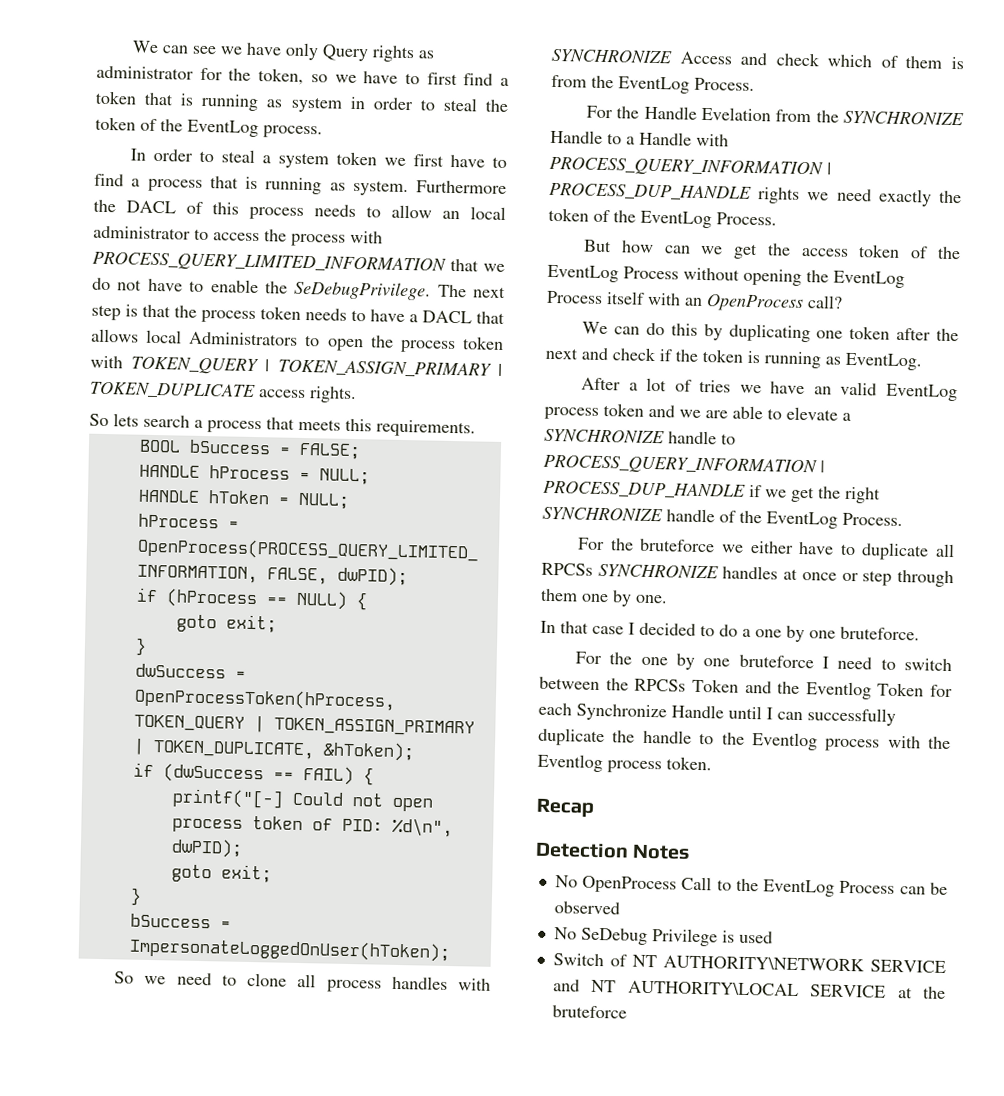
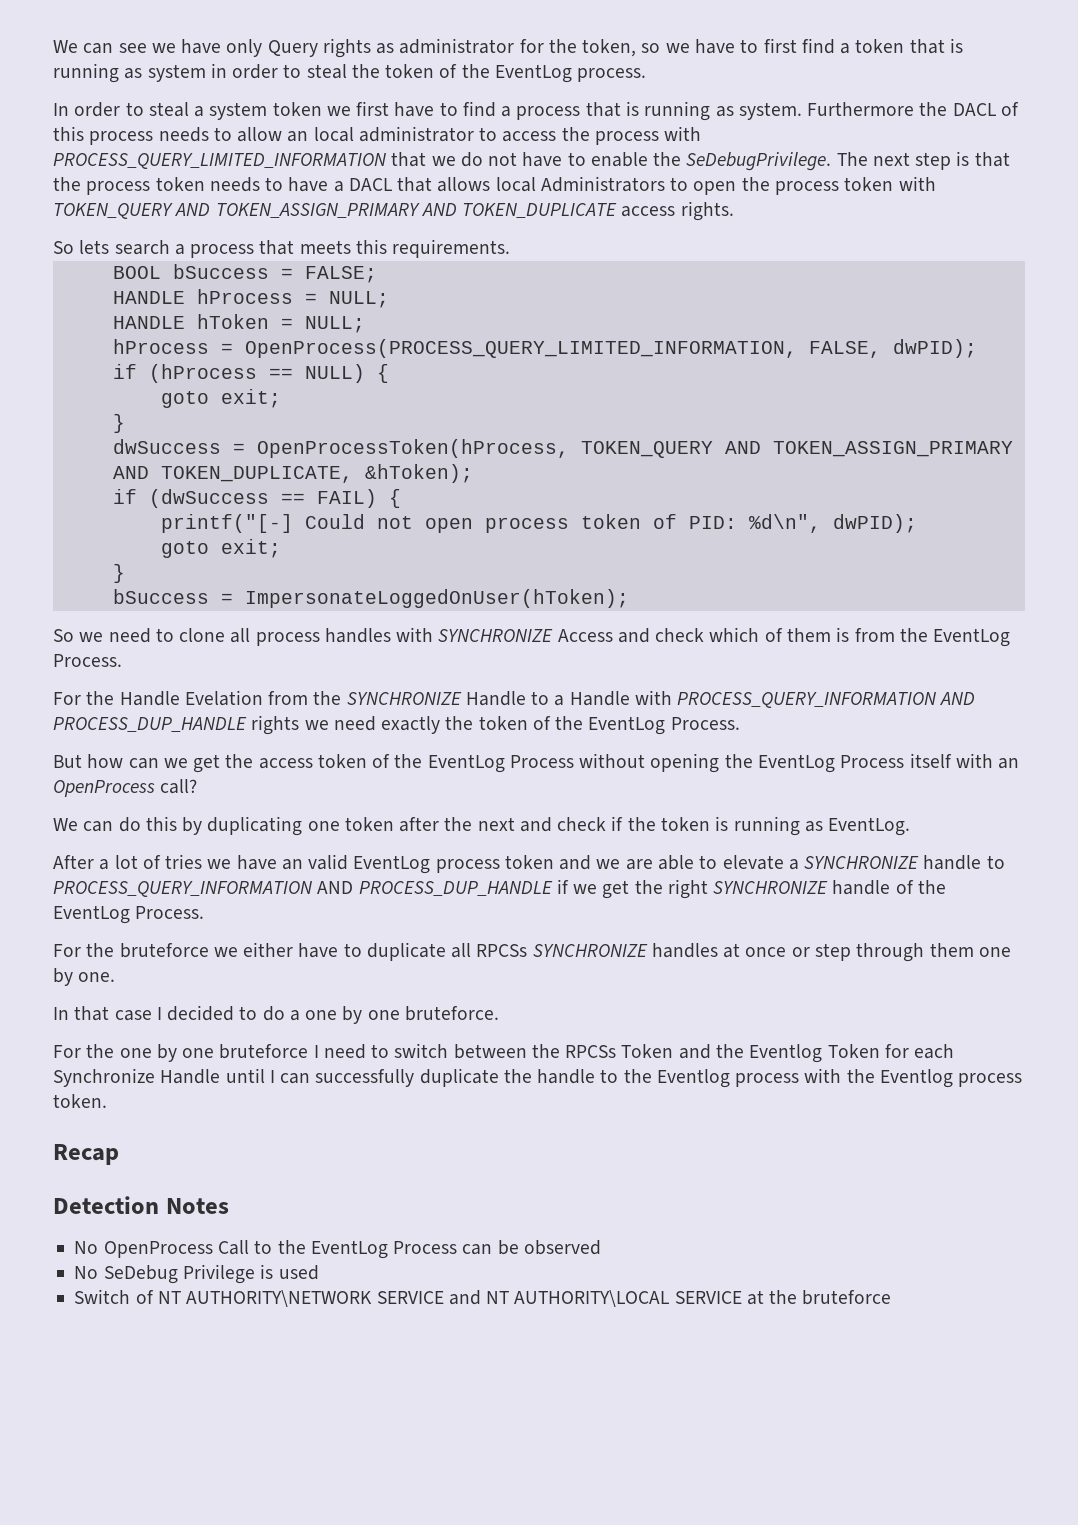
- The next step is that the process token needs to have a DACL that allows local Administrators to open the process token with TOKEN_QUERY | TOKEN_ASSIGN_PRIMARY | TOKEN_DUPLICATE access rights.
+ The next step is that the process token needs to have a DACL that allows local Administrators to open the process token with TOKEN_QUERY AND TOKEN_ASSIGN_PRIMARY AND TOKEN_DUPLICATE access rights.
- dwSuccess = OpenProcessToken(hProcess, TOKEN_QUERY | TOKEN_ASSIGN_PRIMARY | TOKEN_DUPLICATE, &hToken);
+ dwSuccess = OpenProcessToken(hProcess, TOKEN_QUERY AND TOKEN_ASSIGN_PRIMARY AND TOKEN_DUPLICATE, &hToken);
- For the Handle Evelation from the SYNCHRONIZE Handle to a Handle with PROCESS_QUERY_INFORMATION | PROCESS_DUP_HANDLE rights we need exactly the token of the EventLog Process.
+ For the Handle Evelation from the SYNCHRONIZE Handle to a Handle with PROCESS_QUERY_INFORMATION AND PROCESS_DUP_HANDLE rights we need exactly the token of the EventLog Process.
- After a lot of tries we have an valid EventLog process token and we are able to elevate a SYNCHRONIZE handle to PROCESS_QUERY_INFORMATION | PROCESS_DUP_HANDLE if we get the right SYNCHRONIZE handle of the EventLog Process.
+ After a lot of tries we have an valid EventLog process token and we are able to elevate a SYNCHRONIZE handle to PROCESS_QUERY_INFORMATION AND PROCESS_DUP_HANDLE if we get the right SYNCHRONIZE handle of the EventLog Process.

